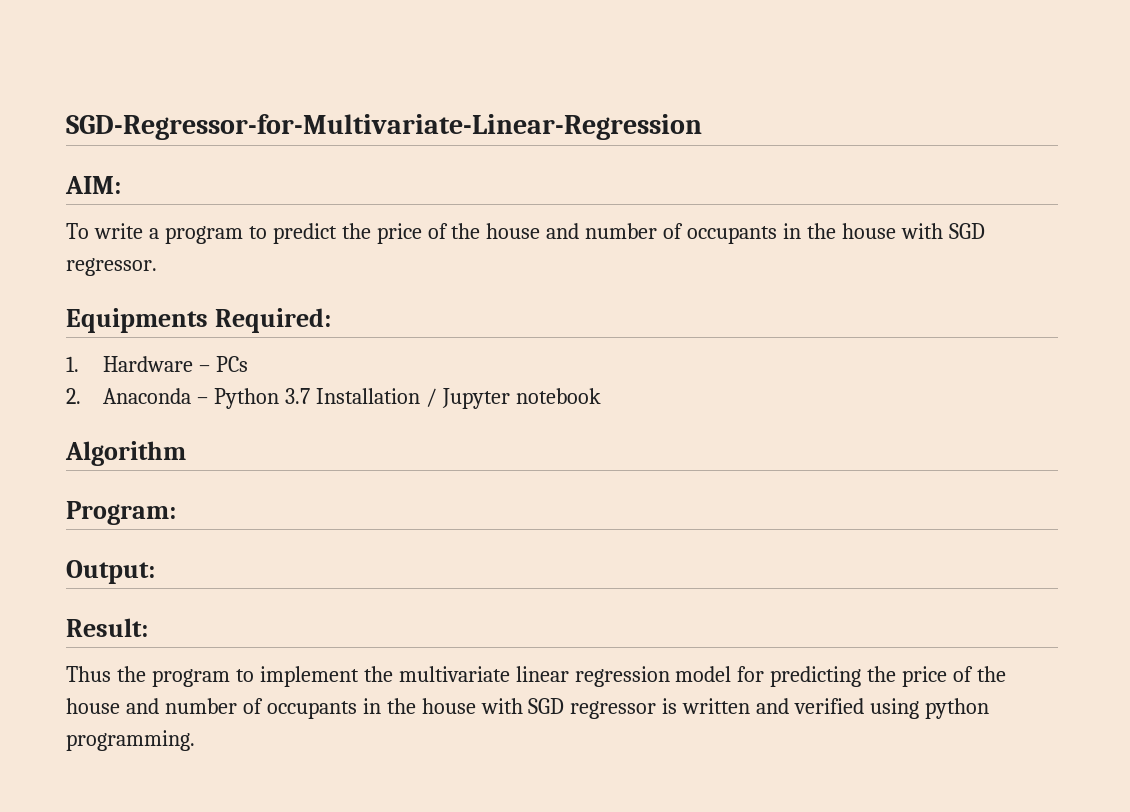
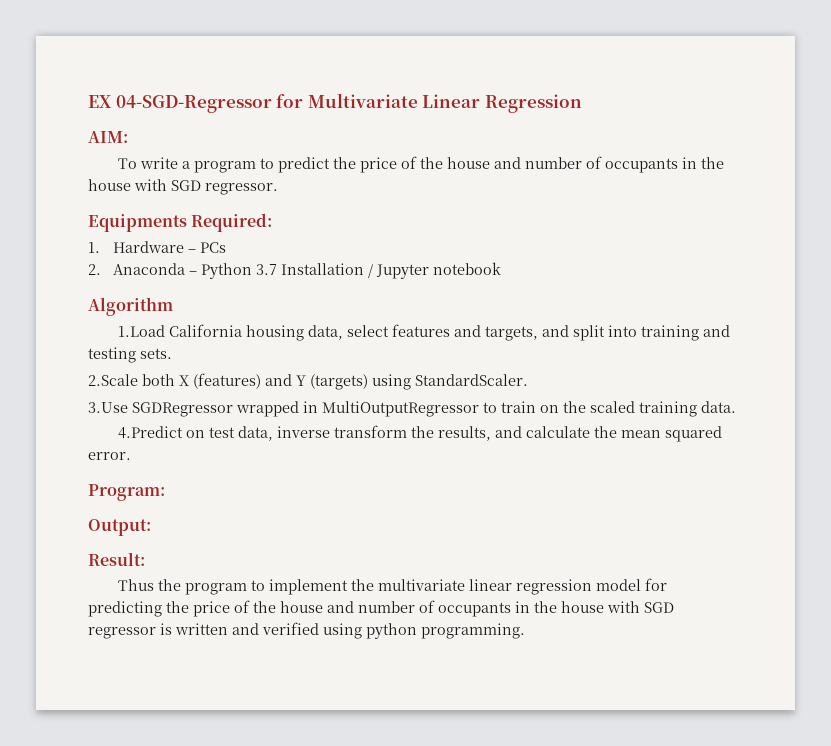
- SGD-Regressor-for-Multivariate-Linear-Regression
+ EX 04-SGD-Regressor for Multivariate Linear Regression
+ 1.Load California housing data, select features and targets, and split into training and testing sets.
+ 2.Scale both X (features) and Y (targets) using StandardScaler.
+ 3.Use SGDRegressor wrapped in MultiOutputRegressor to train on the scaled training data.
+ 4.Predict on test data, inverse transform the results, and calculate the mean squared error.

